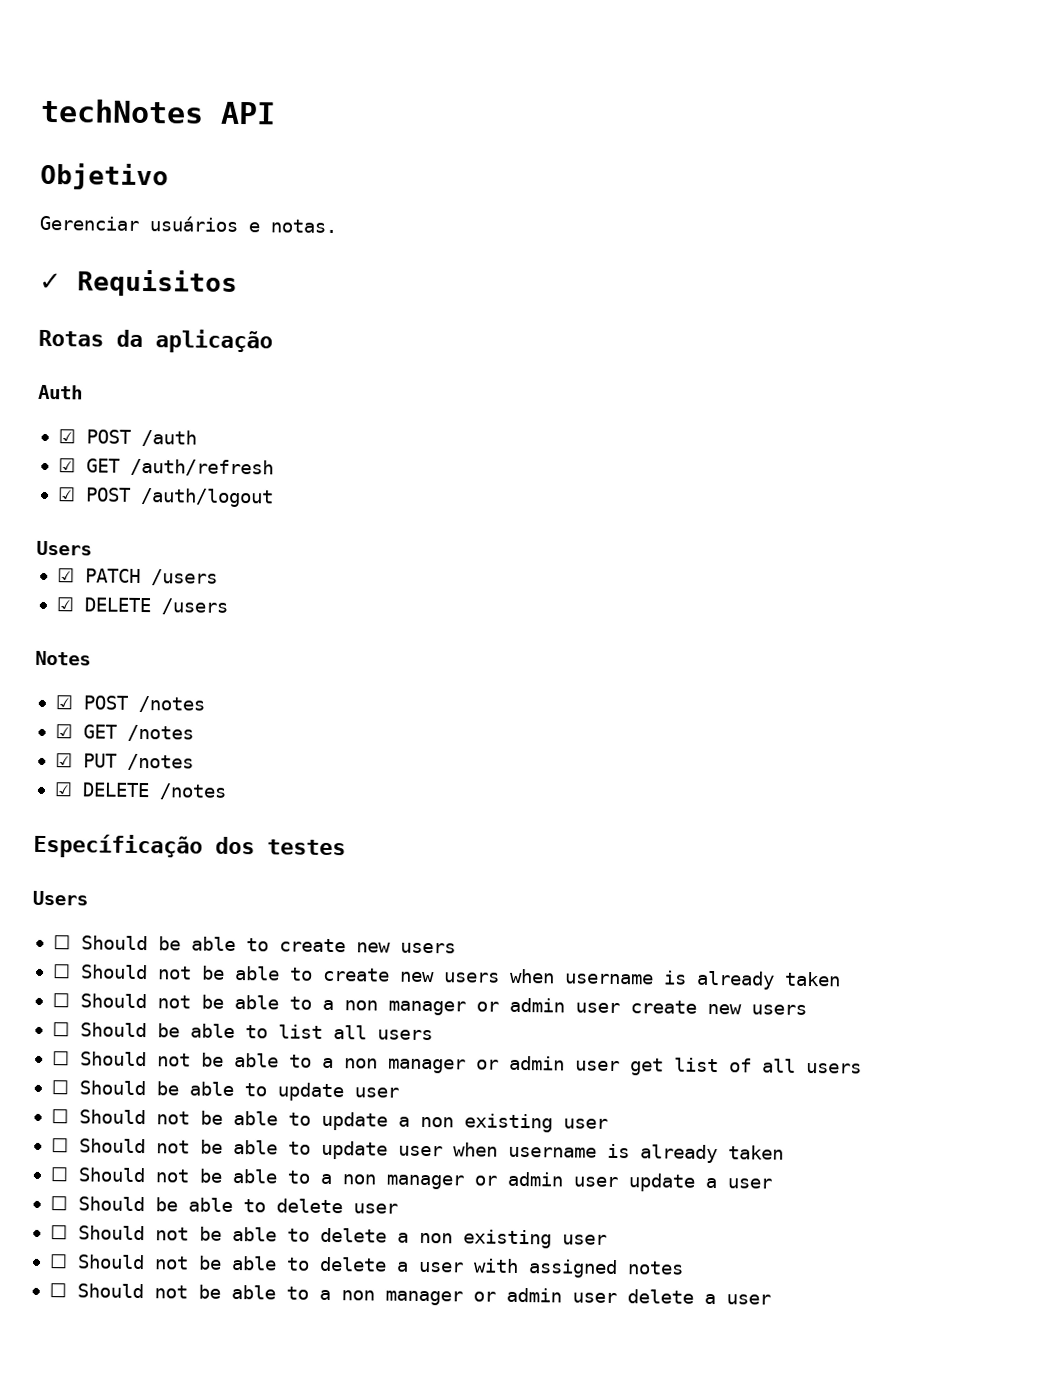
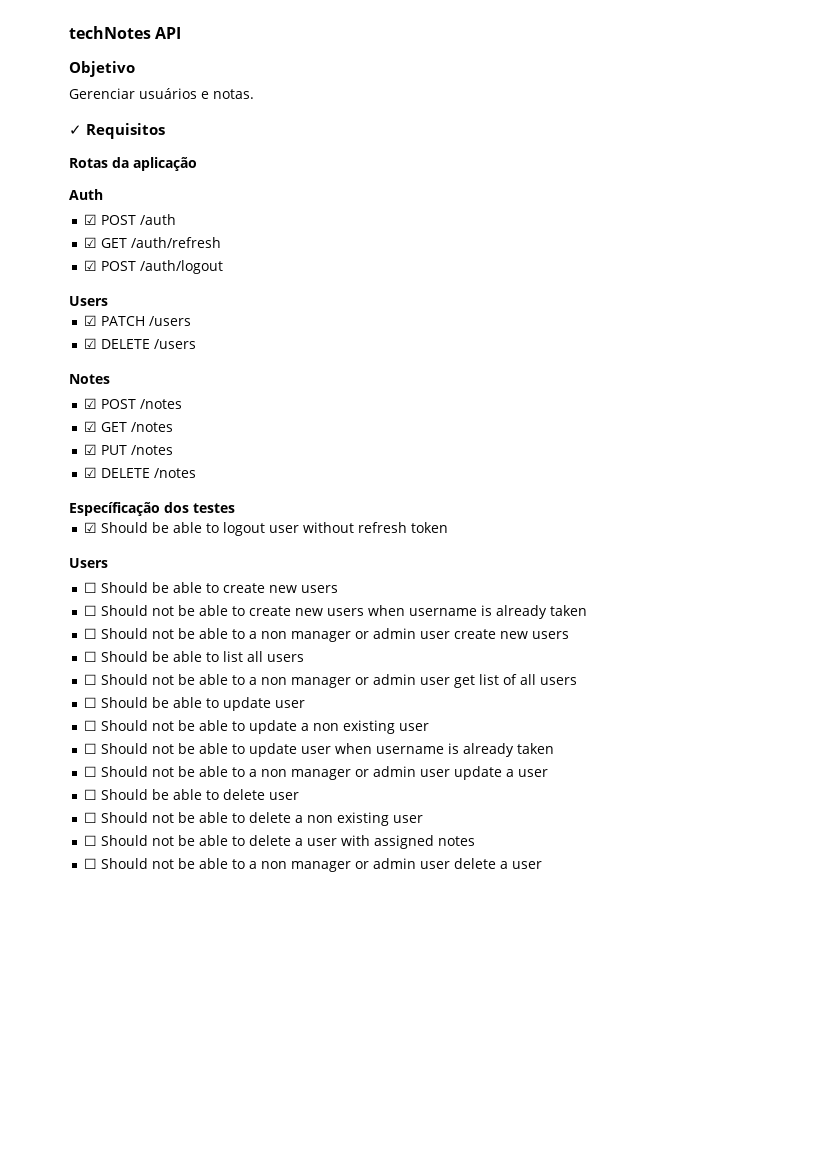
+ ☑ Should be able to logout user without refresh token

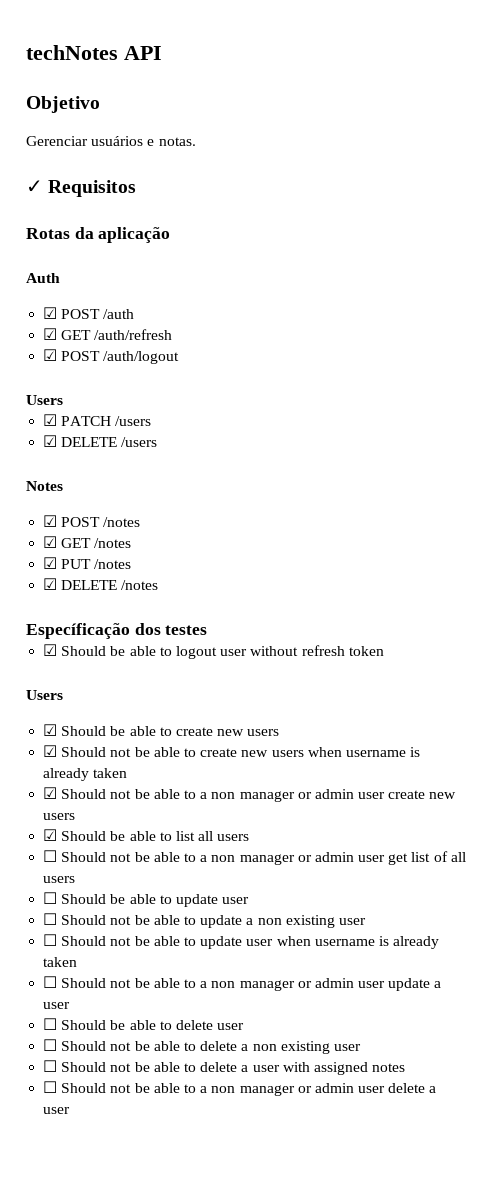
- ☐ Should be able to create new users
+ ☑ Should be able to create new users
- ☐ Should not be able to create new users when username is already taken
+ ☑ Should not be able to create new users when username is already taken
- ☐ Should not be able to a non manager or admin user create new users
+ ☑ Should not be able to a non manager or admin user create new users
- ☐ Should be able to list all users
+ ☑ Should be able to list all users

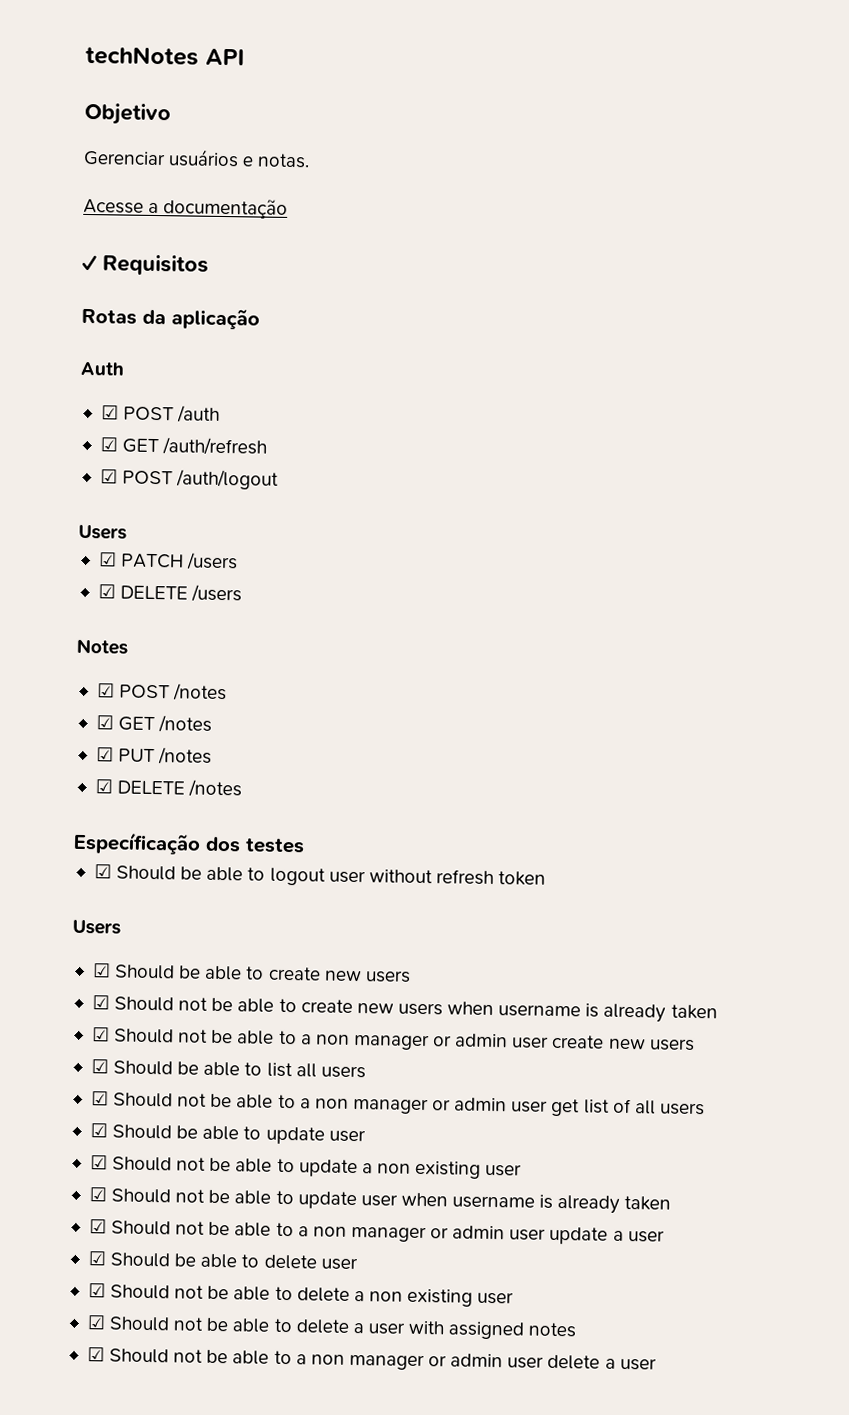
+ Acesse a documentação
- ☐ Should not be able to a non manager or admin user get list of all users
+ ☑ Should not be able to a non manager or admin user get list of all users
- ☐ Should be able to update user
+ ☑ Should be able to update user
- ☐ Should not be able to update a non existing user
+ ☑ Should not be able to update a non existing user
- ☐ Should not be able to update user when username is already taken
+ ☑ Should not be able to update user when username is already taken
- ☐ Should not be able to a non manager or admin user update a user
+ ☑ Should not be able to a non manager or admin user update a user
- ☐ Should be able to delete user
+ ☑ Should be able to delete user
- ☐ Should not be able to delete a non existing user
+ ☑ Should not be able to delete a non existing user
- ☐ Should not be able to delete a user with assigned notes
+ ☑ Should not be able to delete a user with assigned notes
- ☐ Should not be able to a non manager or admin user delete a user
+ ☑ Should not be able to a non manager or admin user delete a user

